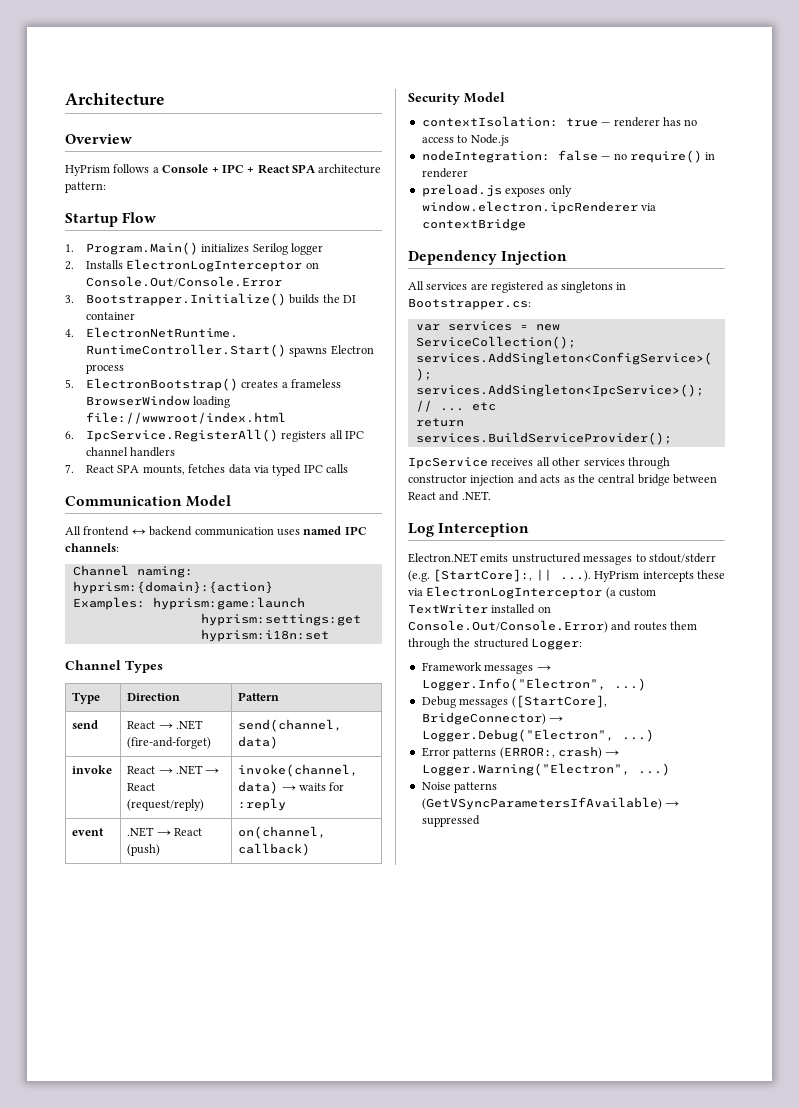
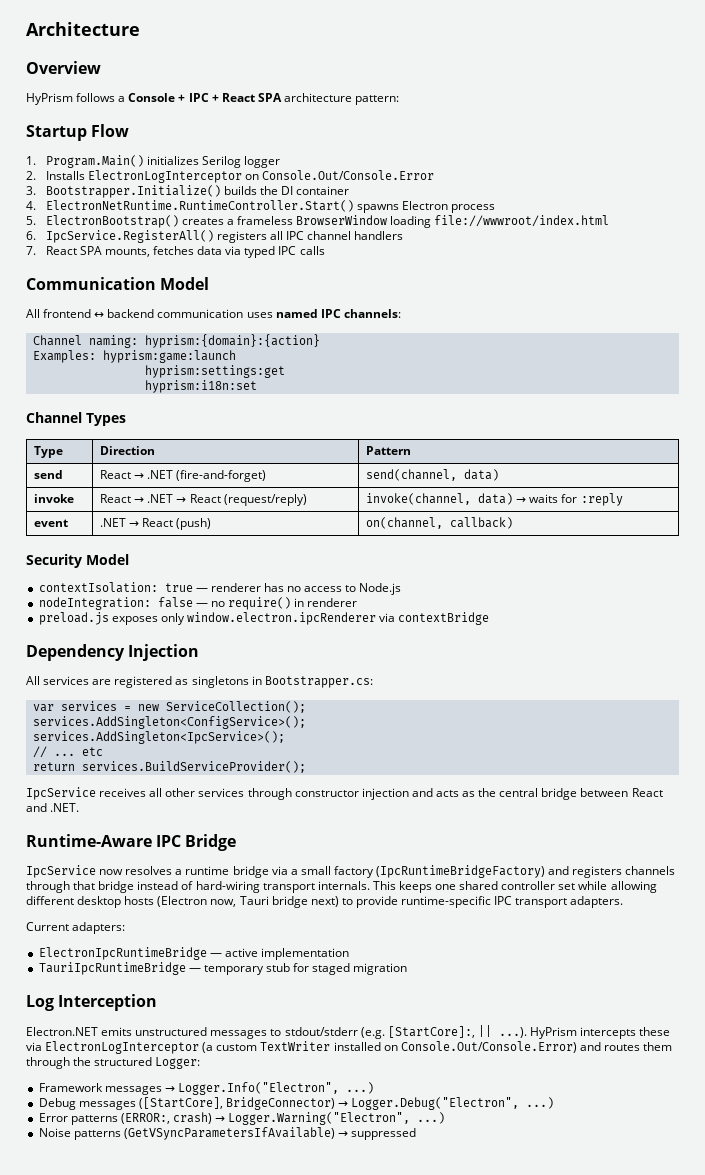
+ Runtime-Aware IPC Bridge
+ IpcService now resolves a runtime bridge via a small factory (IpcRuntimeBridgeFactory) and registers channels through that bridge instead of hard-wiring transport internals. This keeps one shared controller set while allowing different desktop hosts (Electron now, Tauri bridge next) to provide runtime-specific IPC transport adapters.
+ Current adapters:
+ ElectronIpcRuntimeBridge — active implementation
+ TauriIpcRuntimeBridge — temporary stub for staged migration

